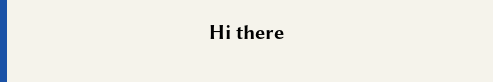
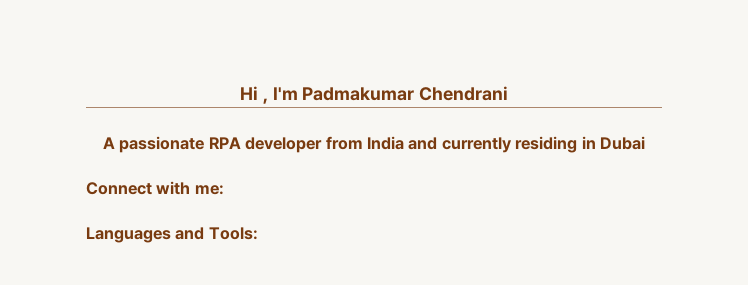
- Hi there
+ Hi , I'm Padmakumar Chendrani
+ A passionate RPA developer from India and currently residing in Dubai
+ Connect with me:
+ Languages and Tools:

